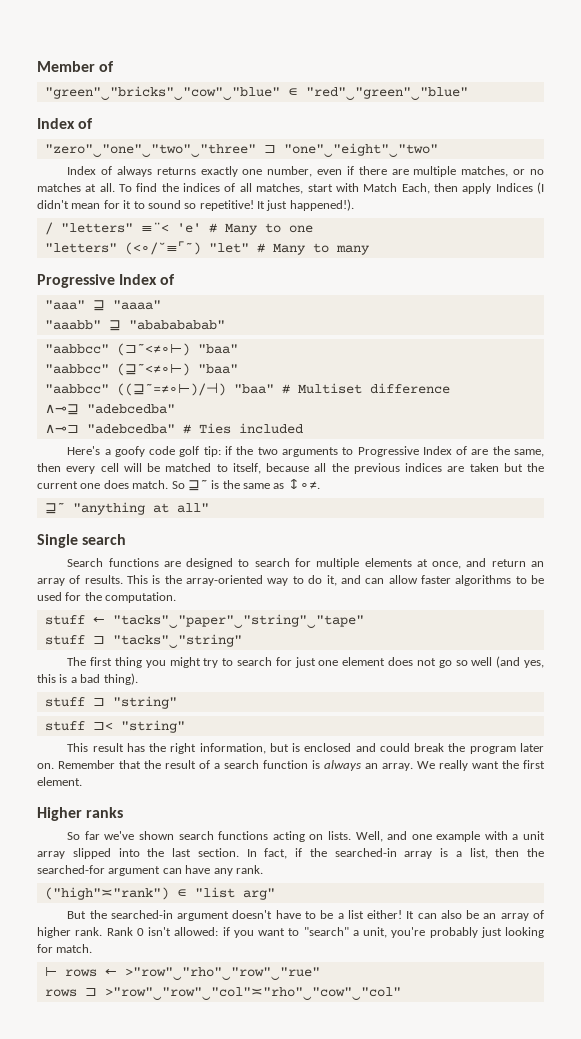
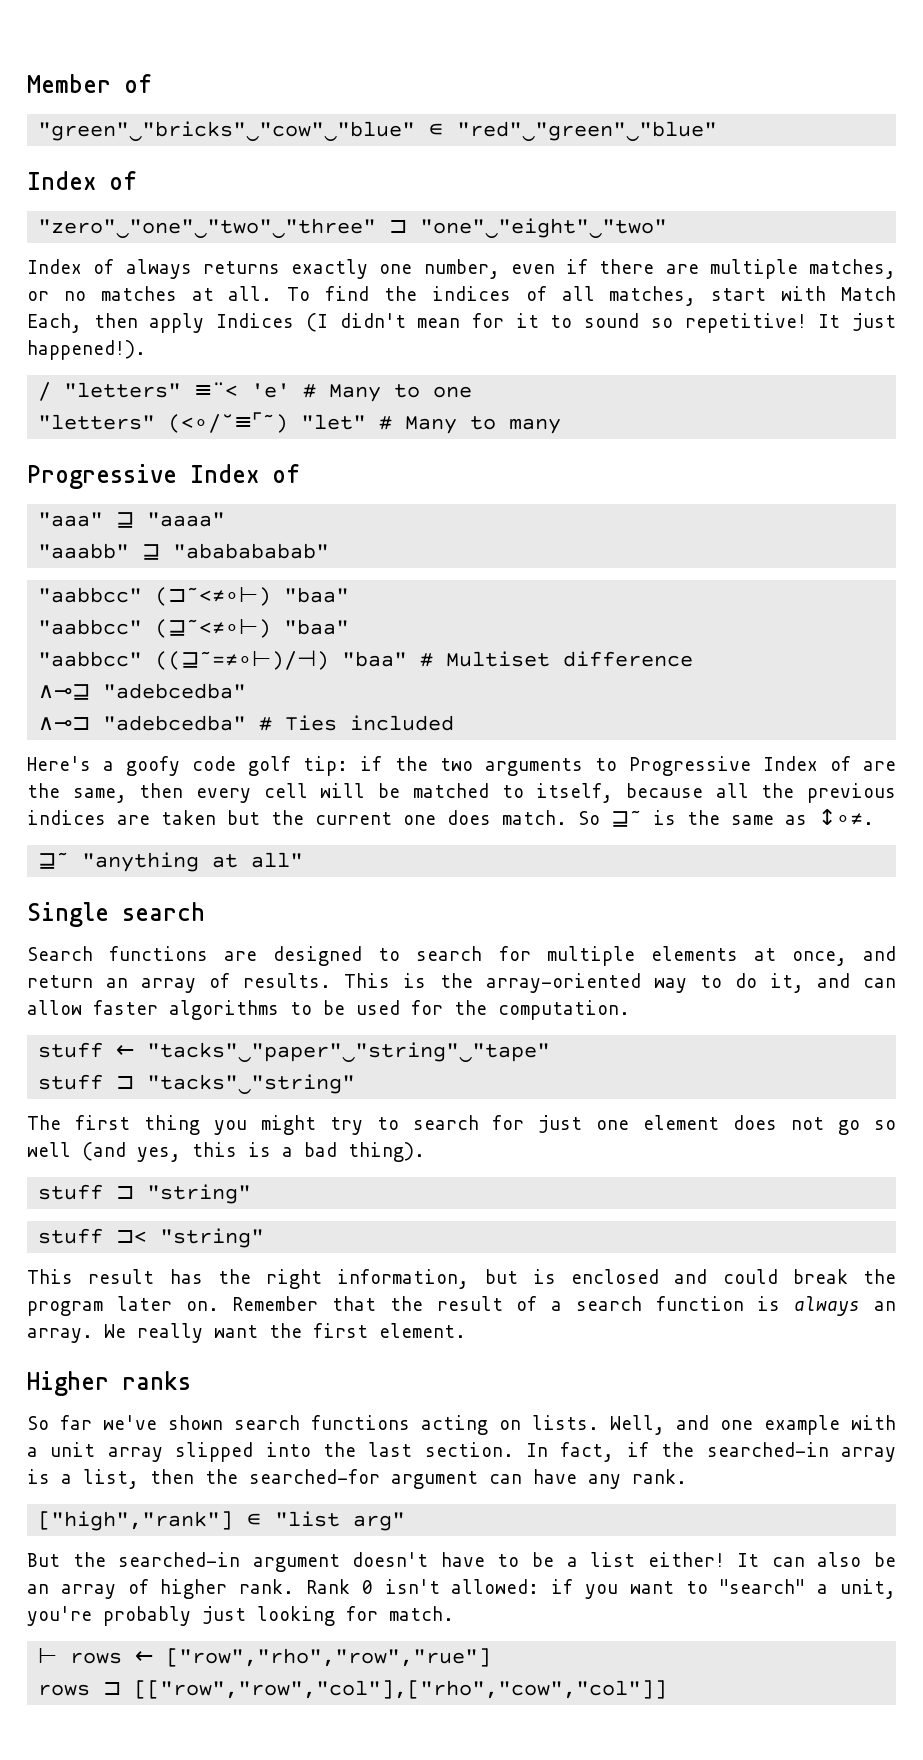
- ("high"≍"rank") ∊ "list arg"
+ ["high","rank"] ∊ "list arg"
- ⊢ rows ← >"row"‿"rho"‿"row"‿"rue"
+ ⊢ rows ← ["row","rho","row","rue"]
- rows ⊐ >"row"‿"row"‿"col"≍"rho"‿"cow"‿"col"
+ rows ⊐ [["row","row","col"],["rho","cow","col"]]

